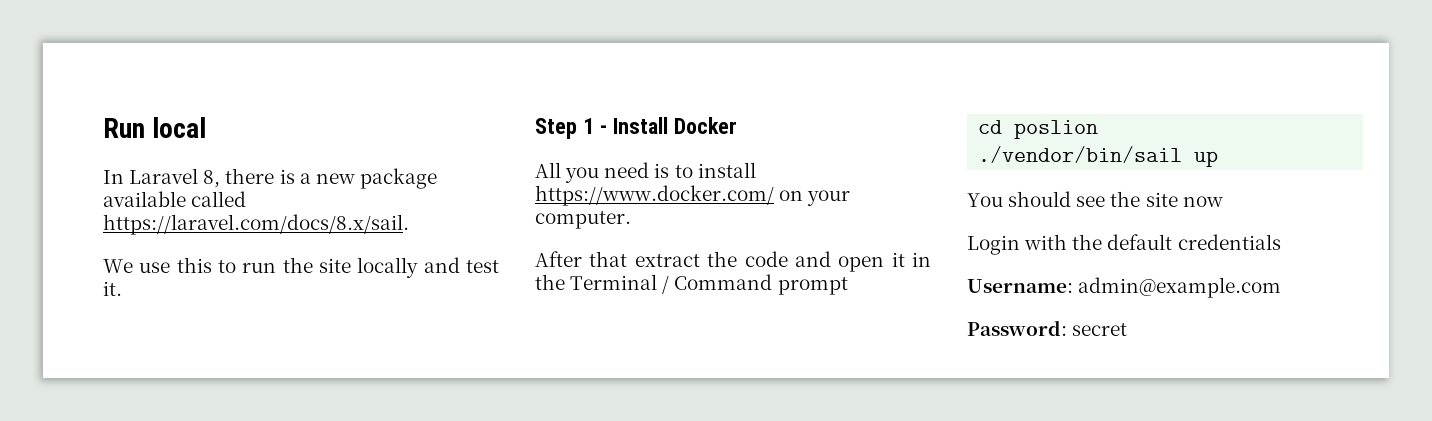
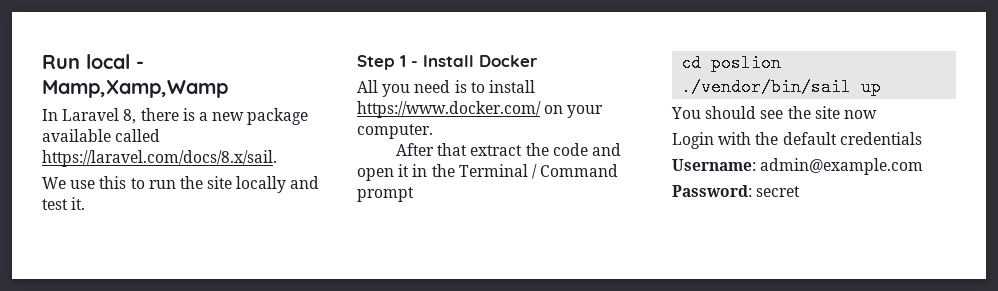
- Run local
+ Run local - Mamp,Xamp,Wamp

